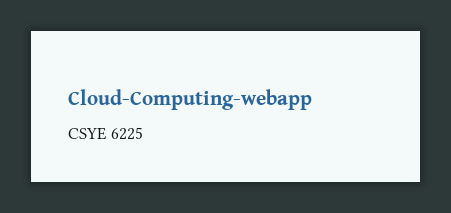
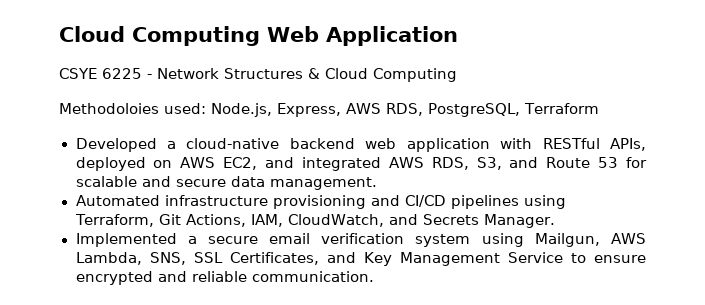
- Cloud-Computing-webapp
- CSYE 6225
+ Cloud Computing Web Application
+ CSYE 6225 - Network Structures & Cloud Computing
+ Methodoloies used: Node.js, Express, AWS RDS, PostgreSQL, Terraform
+ Developed a cloud-native backend web application with RESTful APIs, deployed on AWS EC2, and integrated AWS RDS, S3, and Route 53 for scalable and secure data management.
+ Automated infrastructure provisioning and CI/CD pipelines using Terraform, Git Actions, IAM, CloudWatch, and Secrets Manager.
+ Implemented a secure email verification system using Mailgun, AWS Lambda, SNS, SSL Certificates, and Key Management Service to ensure encrypted and reliable communication.

